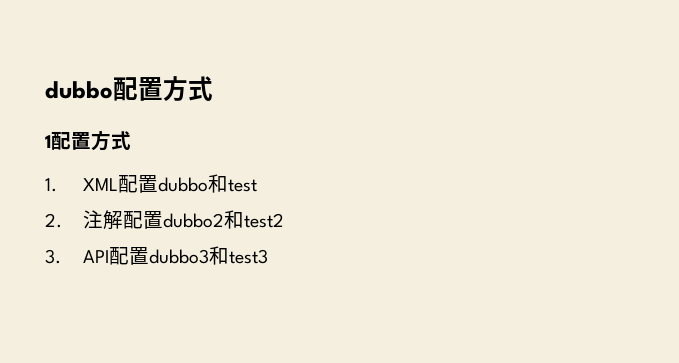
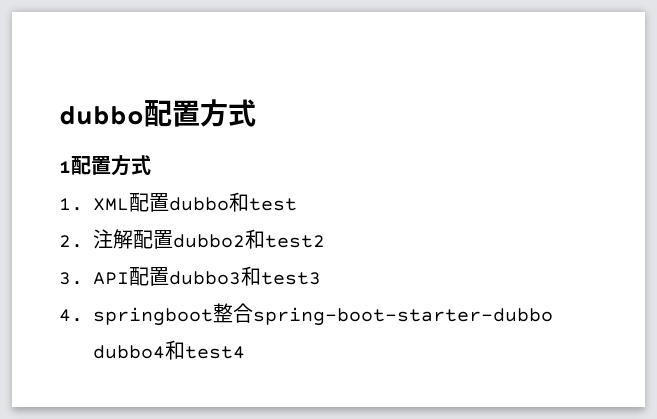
+ 4. springboot整合spring-boot-starter-dubbo dubbo4和test4

